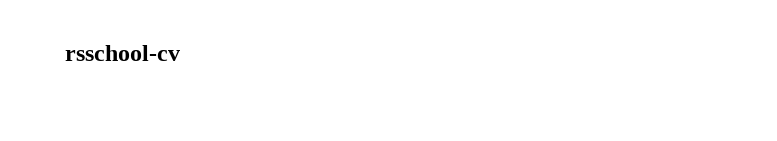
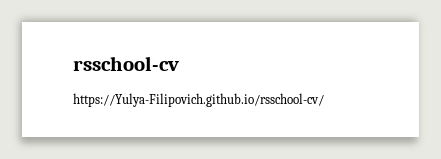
+ https://Yulya-Filipovich.github.io/rsschool-cv/

